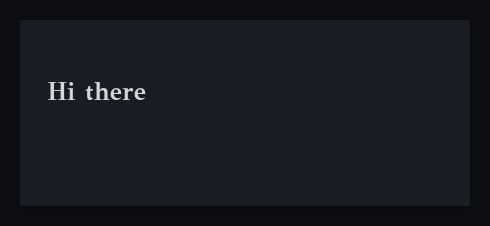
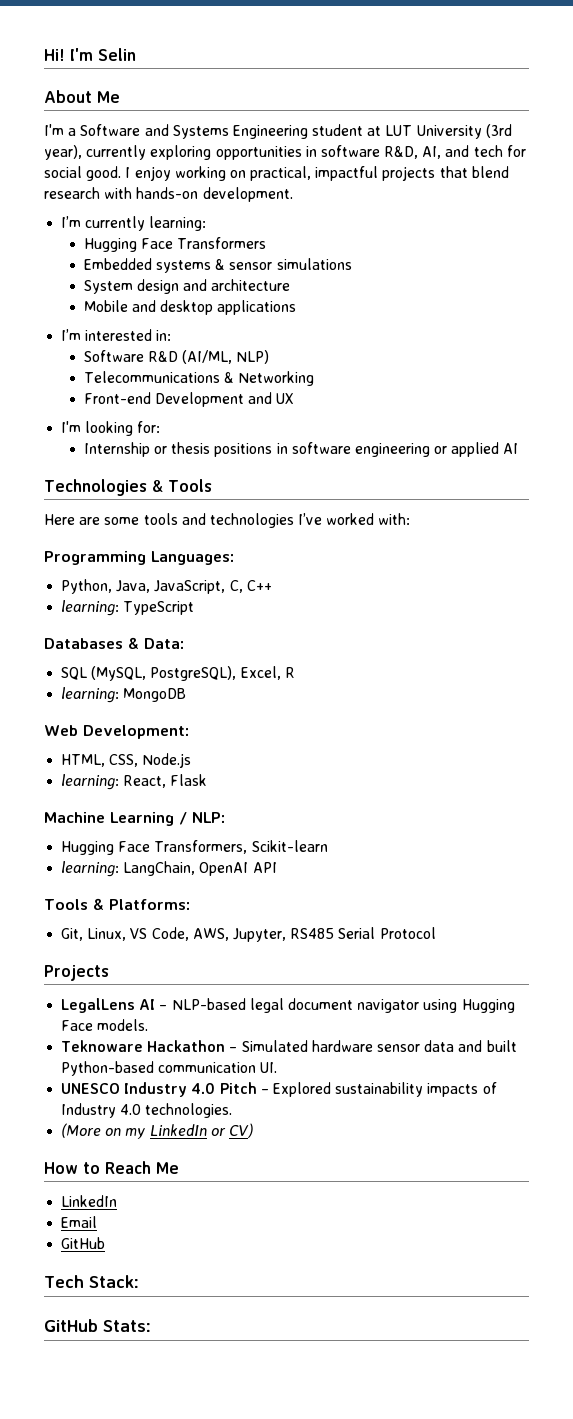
- Hi there
+ Hi! I'm Selin
+ About Me
+ I'm a Software and Systems Engineering student at LUT University (3rd year), currently exploring opportunities in software R&D, AI, and tech for social good. I enjoy working on practical, impactful projects that blend research with hands-on development.
+ I’m currently learning:
+ Hugging Face Transformers
+ Embedded systems & sensor simulations
+ System design and architecture
+ Mobile and desktop applications
+ I’m interested in:
+ Software R&D (AI/ML, NLP)
+ Telecommunications & Networking
+ Front-end Development and UX
+ I'm looking for:
+ Internship or thesis positions in software engineering or applied AI
+ Technologies & Tools
+ Here are some tools and technologies I’ve worked with:
+ Programming Languages:
+ Python, Java, JavaScript, C, C++
+ learning: TypeScript
+ Databases & Data:
+ SQL (MySQL, PostgreSQL), Excel, R
+ learning: MongoDB
+ Web Development:
+ HTML, CSS, Node.js
+ learning: React, Flask
+ Machine Learning / NLP:
+ Hugging Face Transformers, Scikit-learn
+ learning: LangChain, OpenAI API
+ Tools & Platforms:
+ Git, Linux, VS Code, AWS, Jupyter, RS485 Serial Protocol
+ Projects
+ LegalLens AI – NLP-based legal document navigator using Hugging Face models.
+ Teknoware Hackathon – Simulated hardware sensor data and built Python-based communication UI.
+ UNESCO Industry 4.0 Pitch – Explored sustainability impacts of Industry 4.0 technologies.
+ (More on my LinkedIn or CV)
+ How to Reach Me
+ LinkedIn
+ Email
+ GitHub
+ Tech Stack:
+ GitHub Stats:

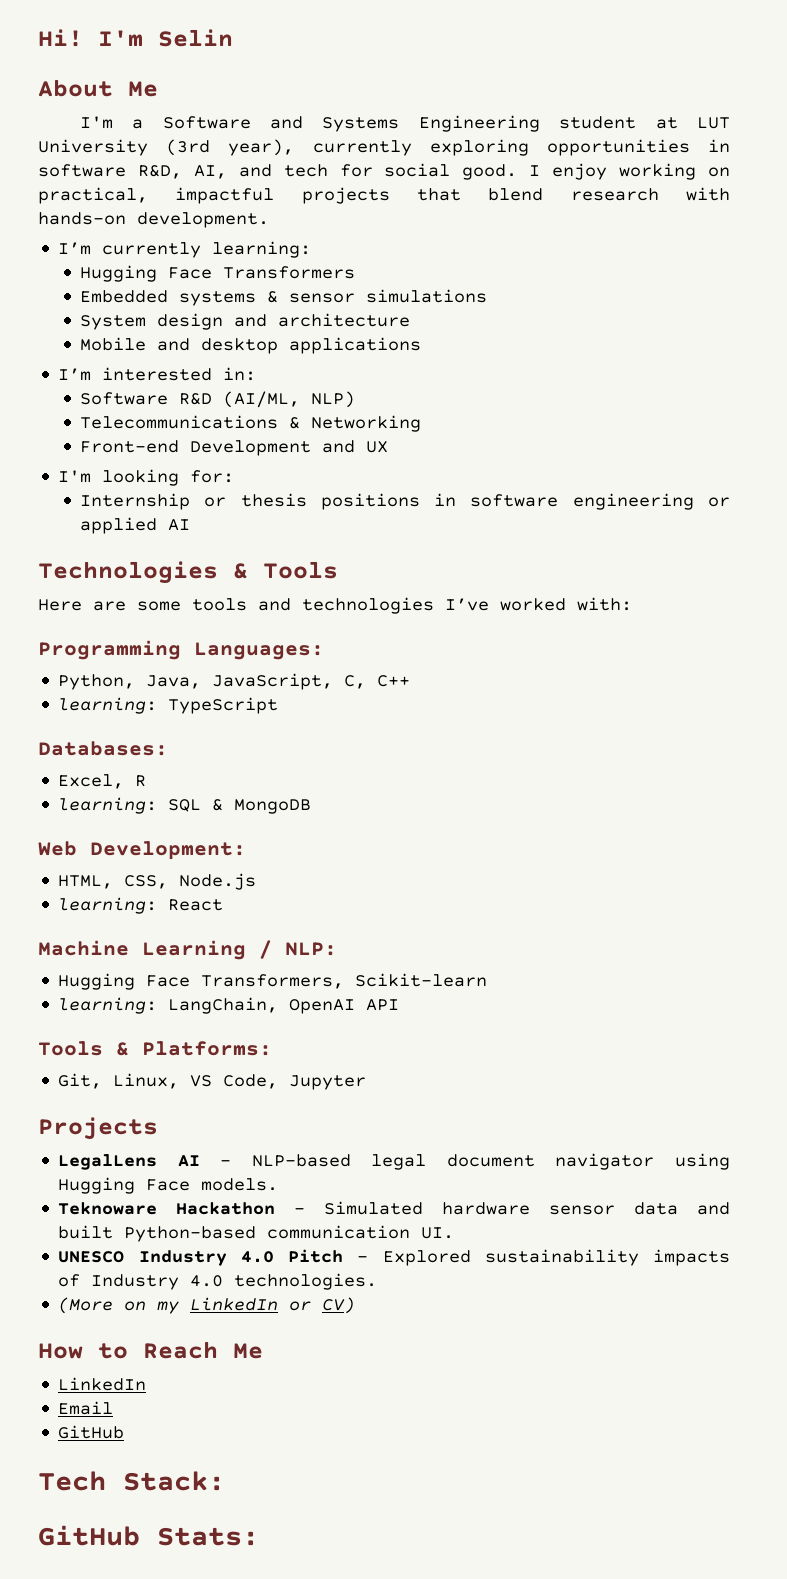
- Databases & Data:
- SQL (MySQL, PostgreSQL), Excel, R
+ Databases:
+ Excel, R
- learning: MongoDB
+ learning: SQL & MongoDB
- learning: React, Flask
+ learning: React
- Git, Linux, VS Code, AWS, Jupyter, RS485 Serial Protocol
+ Git, Linux, VS Code, Jupyter

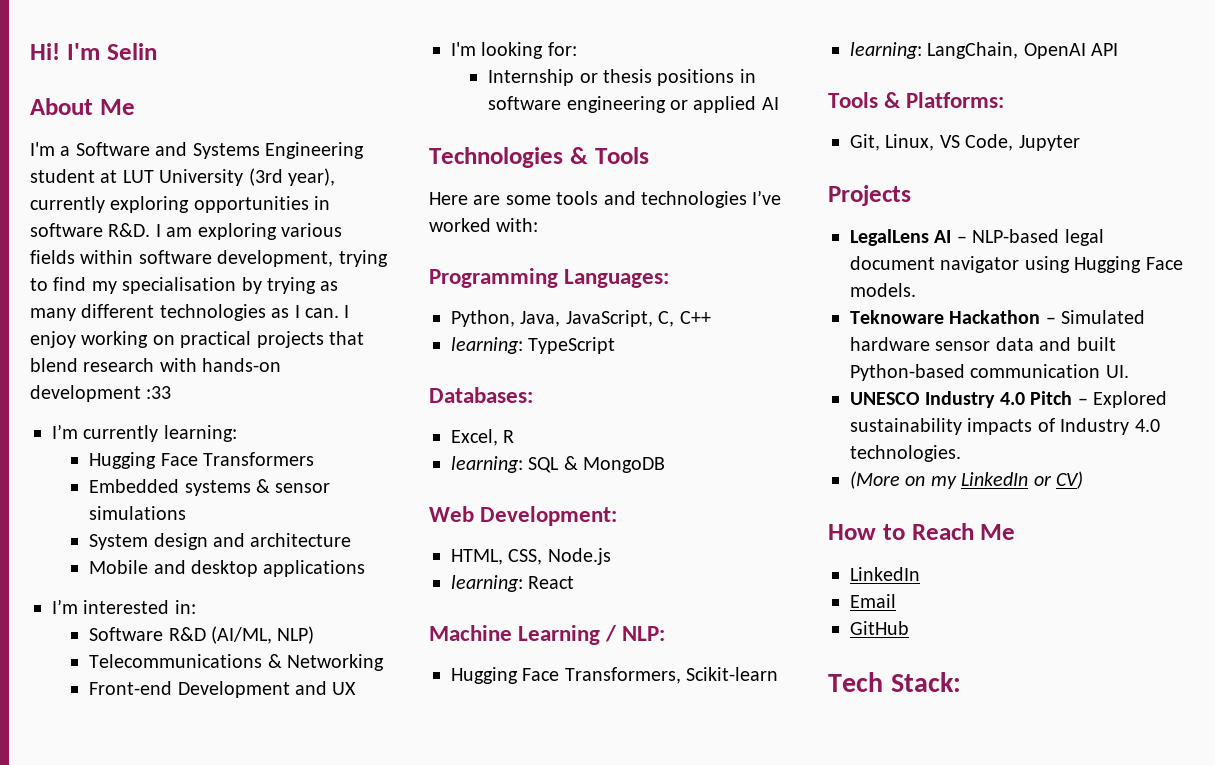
- I'm a Software and Systems Engineering student at LUT University (3rd year), currently exploring opportunities in software R&D, AI, and tech for social good.
+ I'm a Software and Systems Engineering student at LUT University (3rd year), currently exploring opportunities in software R&D. I am exploring various fields within software development, trying to find my specialisation by trying as many different technologies as I can.
- I enjoy working on practical, impactful projects that blend research with hands-on development.
+ I enjoy working on practical projects that blend research with hands-on development :33
- GitHub Stats:

